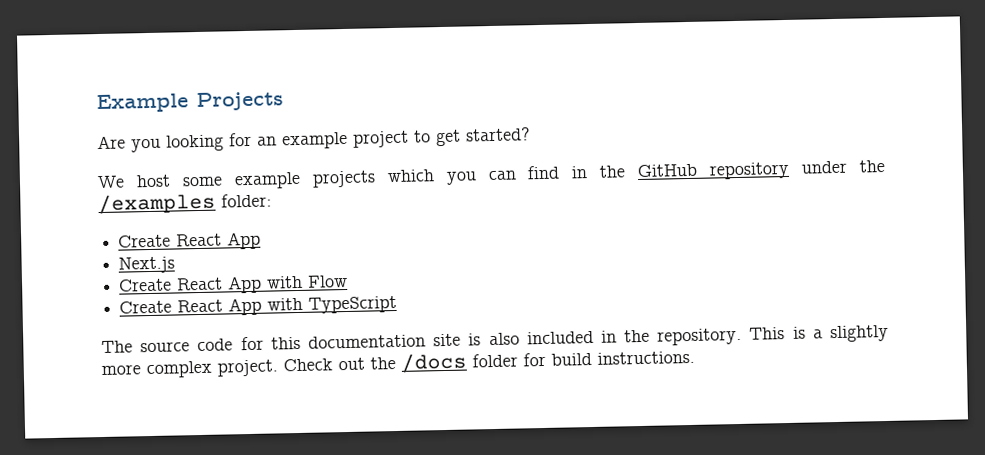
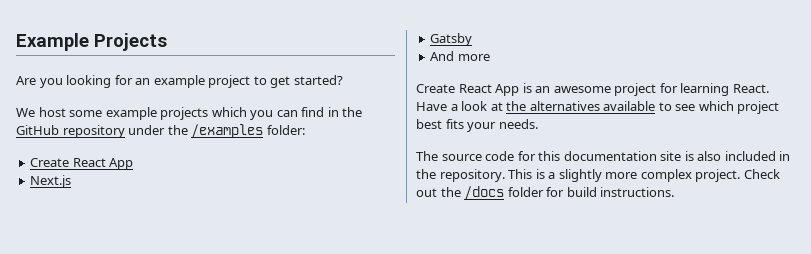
- Create React App with Flow
- Create React App with TypeScript
+ Gatsby
+ And more
+ Create React App is an awesome project for learning React. Have a look at the alternatives available to see which project best fits your needs.

